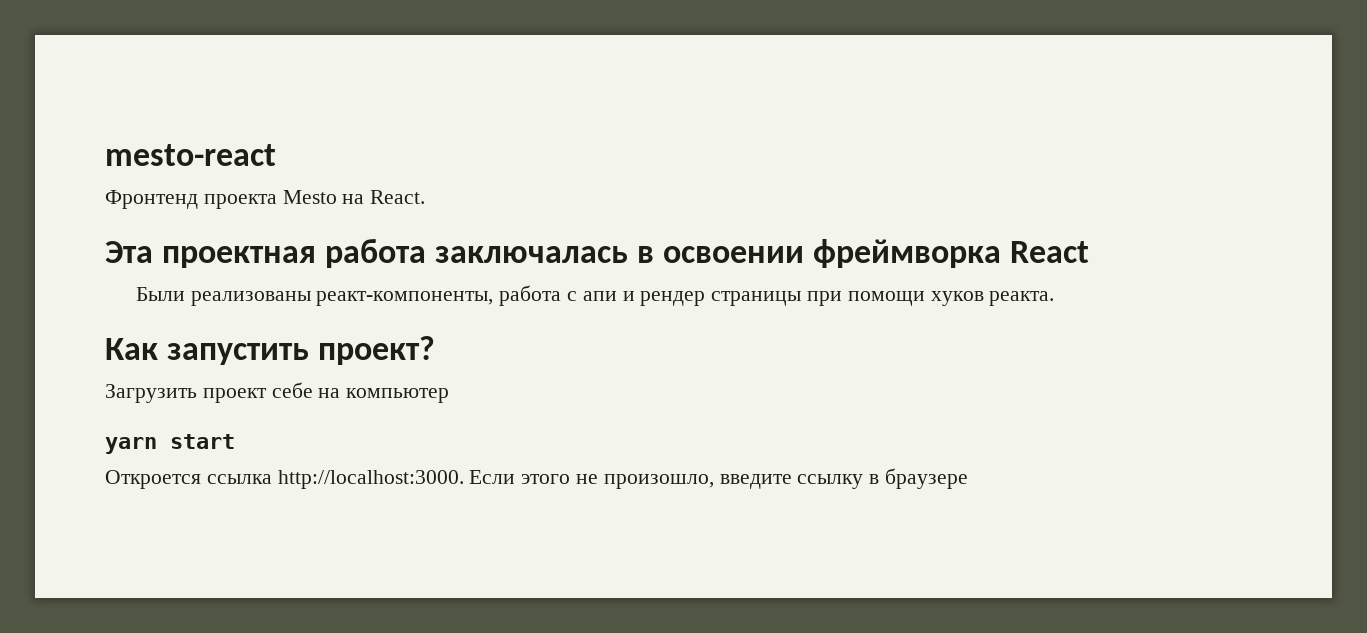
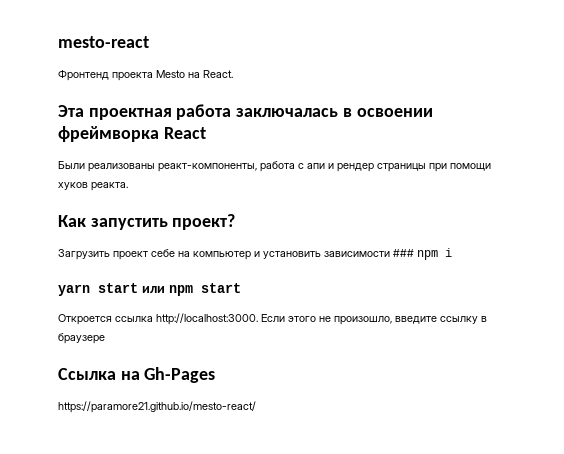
- Загрузить проект себе на компьютер
+ Загрузить проект себе на компьютер и установить зависимости ### npm i
- yarn start
+ yarn start или npm start
+ Ссылка на Gh-Pages
+ https://paramore21.github.io/mesto-react/

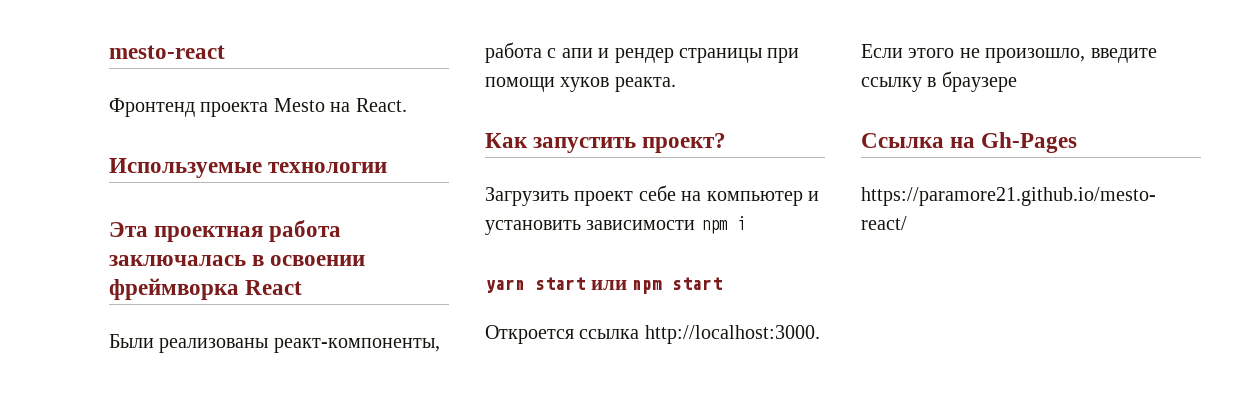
+ Используемые технологии
- Загрузить проект себе на компьютер и установить зависимости ### npm i
+ Загрузить проект себе на компьютер и установить зависимости npm i

